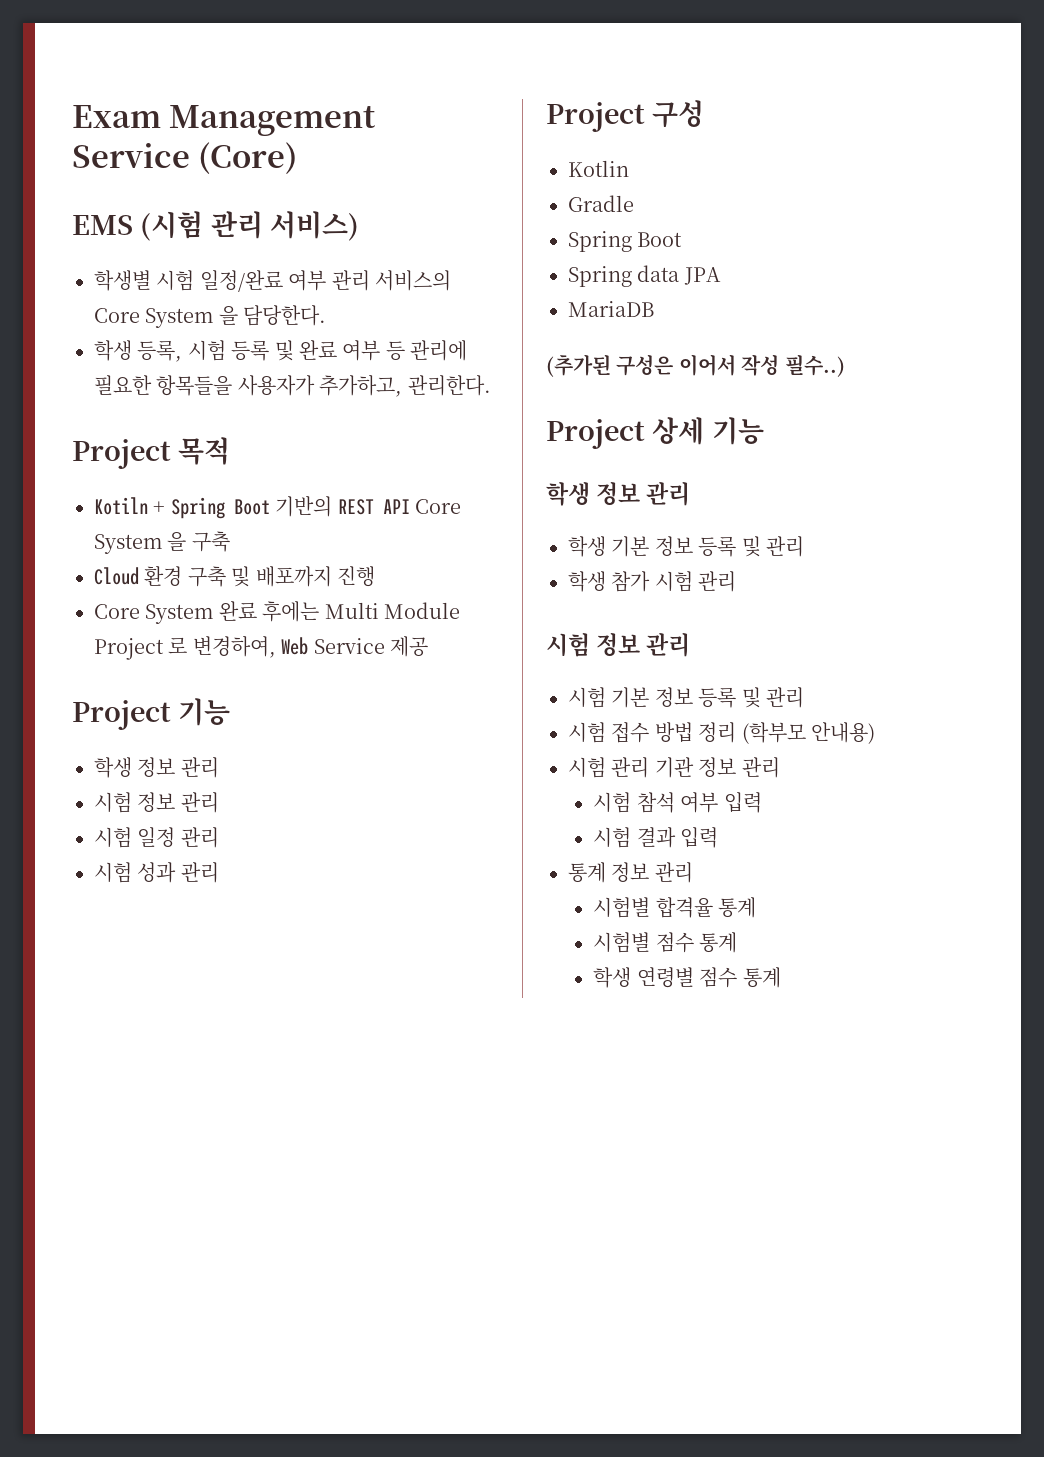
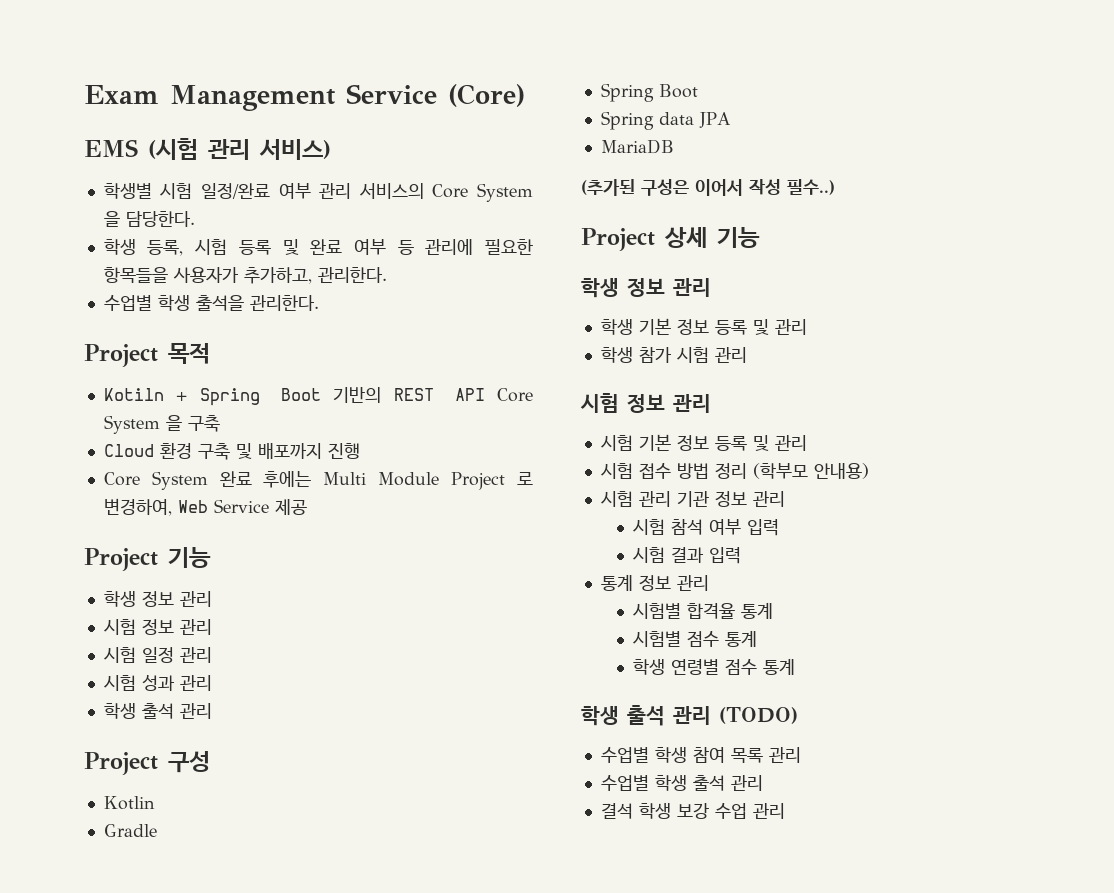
+ 수업별 학생 출석을 관리한다.
  시험 성과 관리
+ 학생 출석 관리
+ 학생 출석 관리 (TODO)
+ 수업별 학생 참여 목록 관리
+ 수업별 학생 출석 관리
+ 결석 학생 보강 수업 관리

